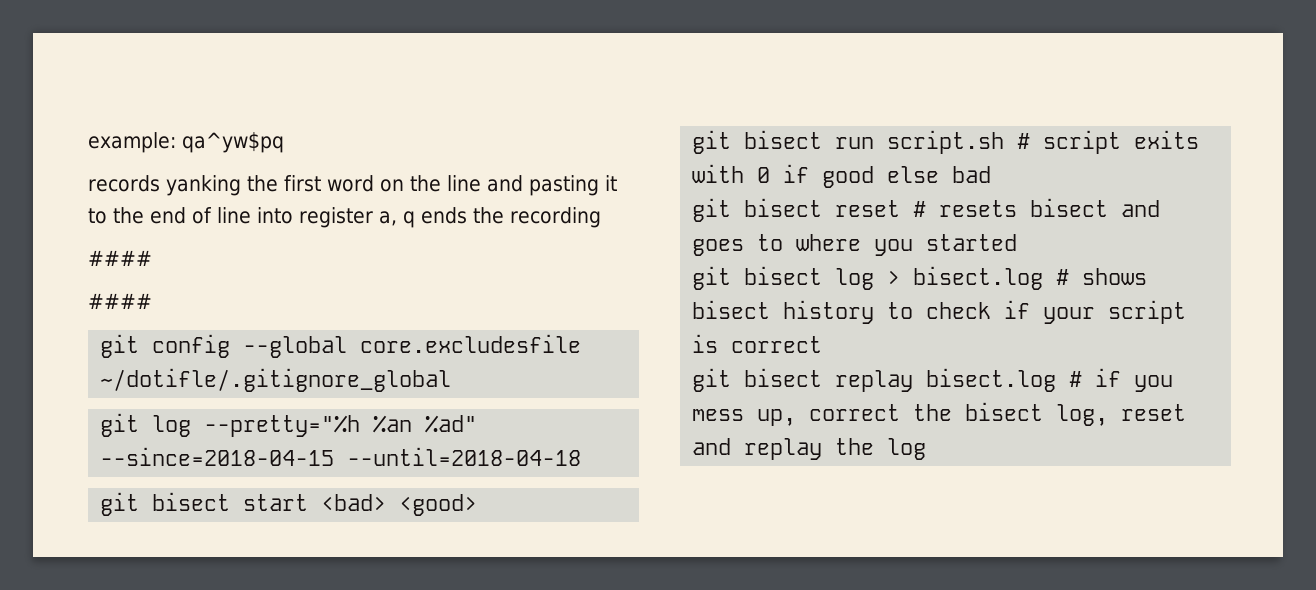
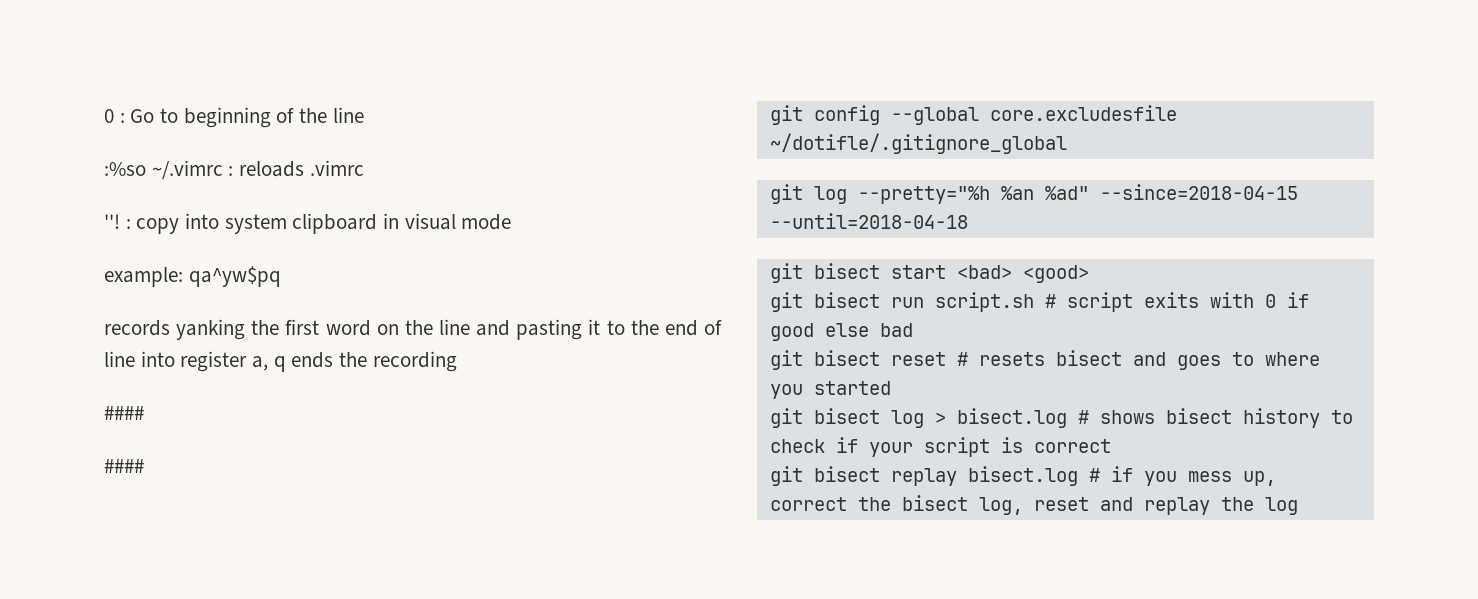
+ 0 : Go to beginning of the line
+ :%so ~/.vimrc : reloads .vimrc
+ ''! : copy into system clipboard in visual mode

